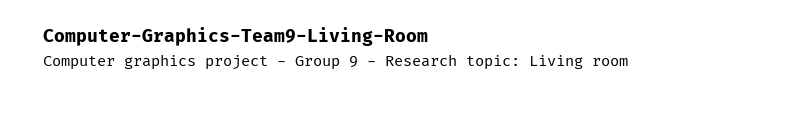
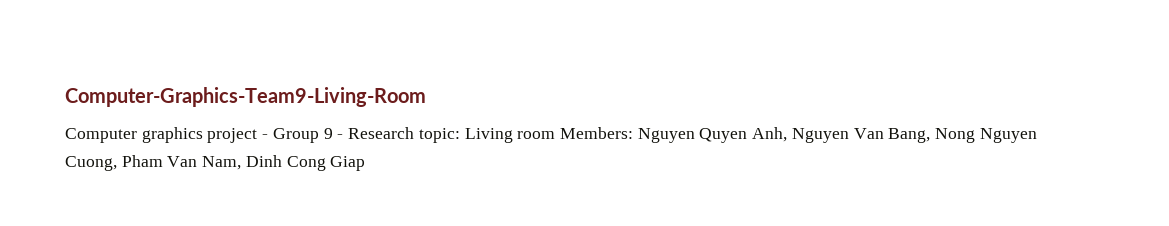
- Computer graphics project - Group 9 - Research topic: Living room
+ Computer graphics project - Group 9 - Research topic: Living room Members: Nguyen Quyen Anh, Nguyen Van Bang, Nong Nguyen Cuong, Pham Van Nam, Dinh Cong Giap

